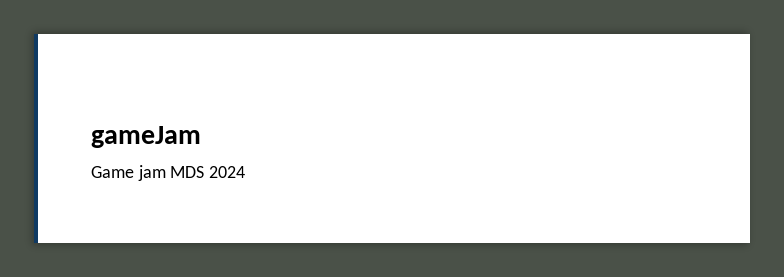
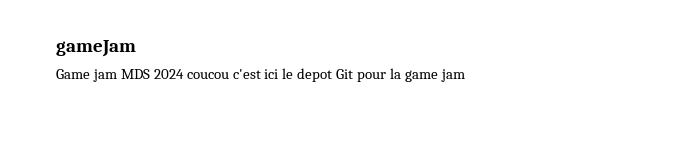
- Game jam MDS 2024
+ Game jam MDS 2024 coucou c'est ici le depot Git pour la game jam

